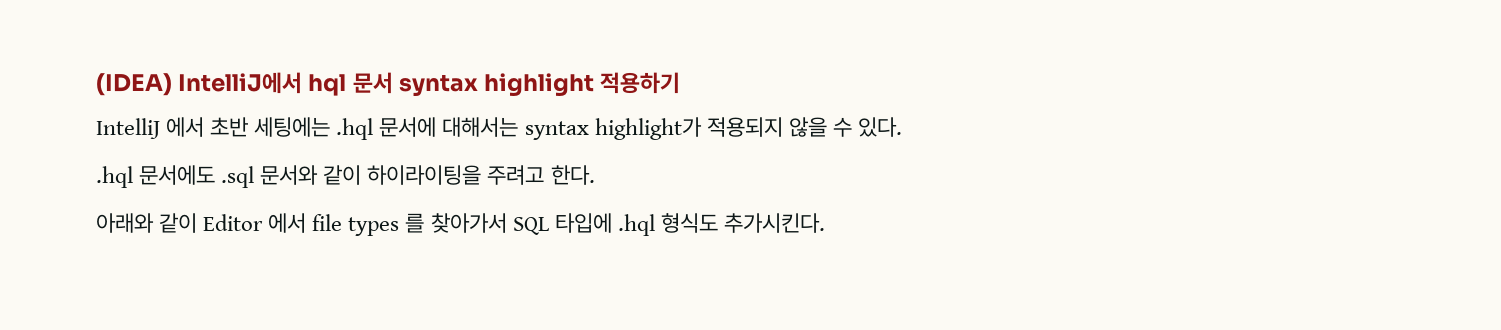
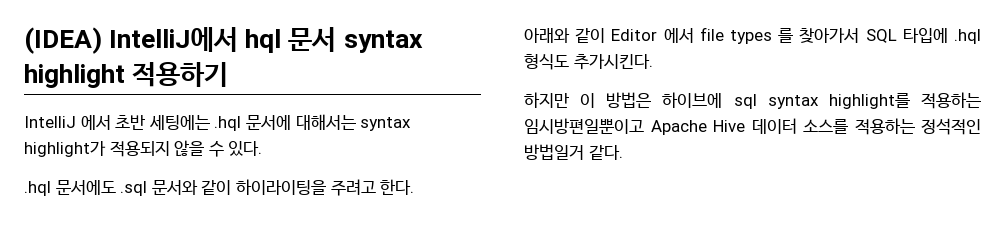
+ 하지만 이 방법은 하이브에 sql syntax highlight를 적용하는 임시방편일뿐이고 Apache Hive 데이터 소스를 적용하는 정석적인 방법일거 같다.

